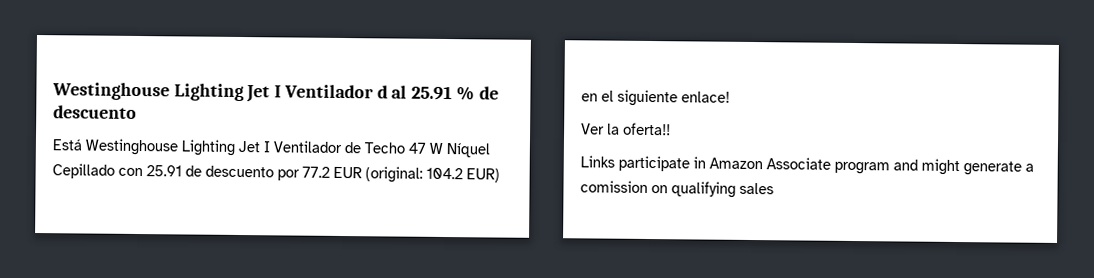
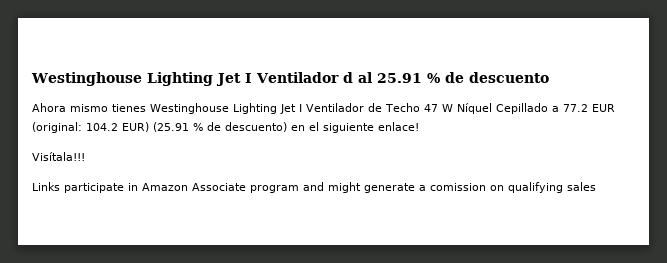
- Está Westinghouse Lighting Jet I Ventilador de Techo 47 W Níquel Cepillado con 25.91 de descuento por 77.2 EUR (original: 104.2 EUR) en el siguiente enlace!
+ Ahora mismo tienes Westinghouse Lighting Jet I Ventilador de Techo 47 W Níquel Cepillado a 77.2 EUR (original: 104.2 EUR) (25.91 % de descuento) en el siguiente enlace!
- Ver la oferta!!
+ Visítala!!!

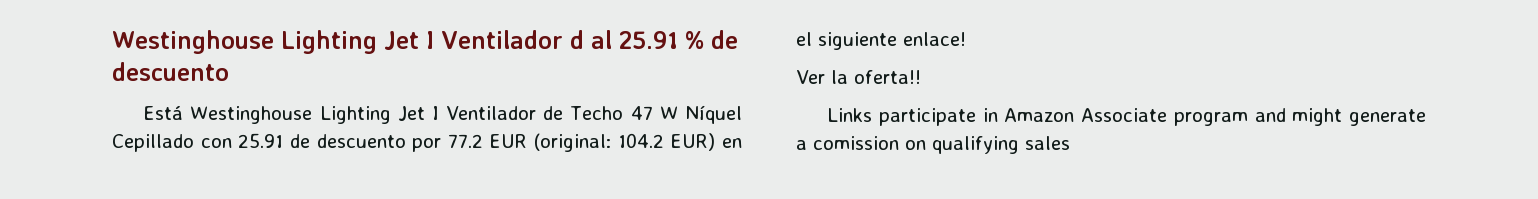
- Ahora mismo tienes Westinghouse Lighting Jet I Ventilador de Techo 47 W Níquel Cepillado a 77.2 EUR (original: 104.2 EUR) (25.91 % de descuento) en el siguiente enlace!
+ Está Westinghouse Lighting Jet I Ventilador de Techo 47 W Níquel Cepillado con 25.91 de descuento por 77.2 EUR (original: 104.2 EUR) en el siguiente enlace!
- Visítala!!!
+ Ver la oferta!!

